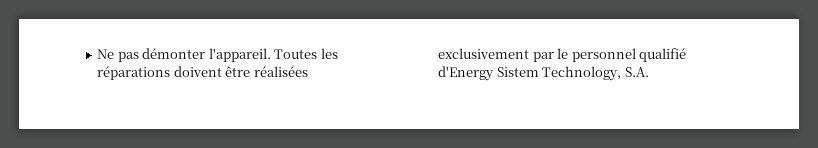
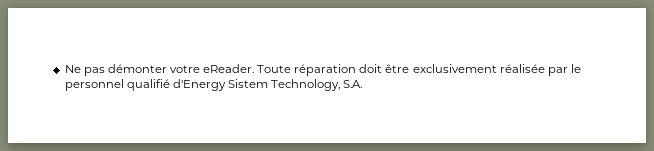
- Ne pas démonter l'appareil. Toutes les réparations doivent être réalisées exclusivement par le personnel qualifié d'Energy Sistem Technology, S.A.
+ Ne pas démonter votre eReader. Toute réparation doit être exclusivement réalisée par le personnel qualifié d'Energy Sistem Technology, S.A.

